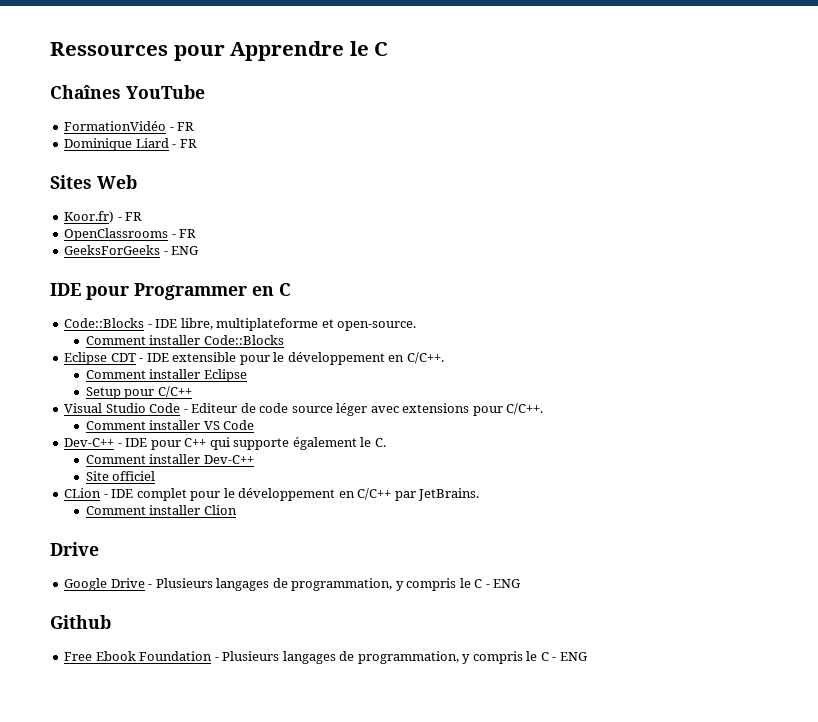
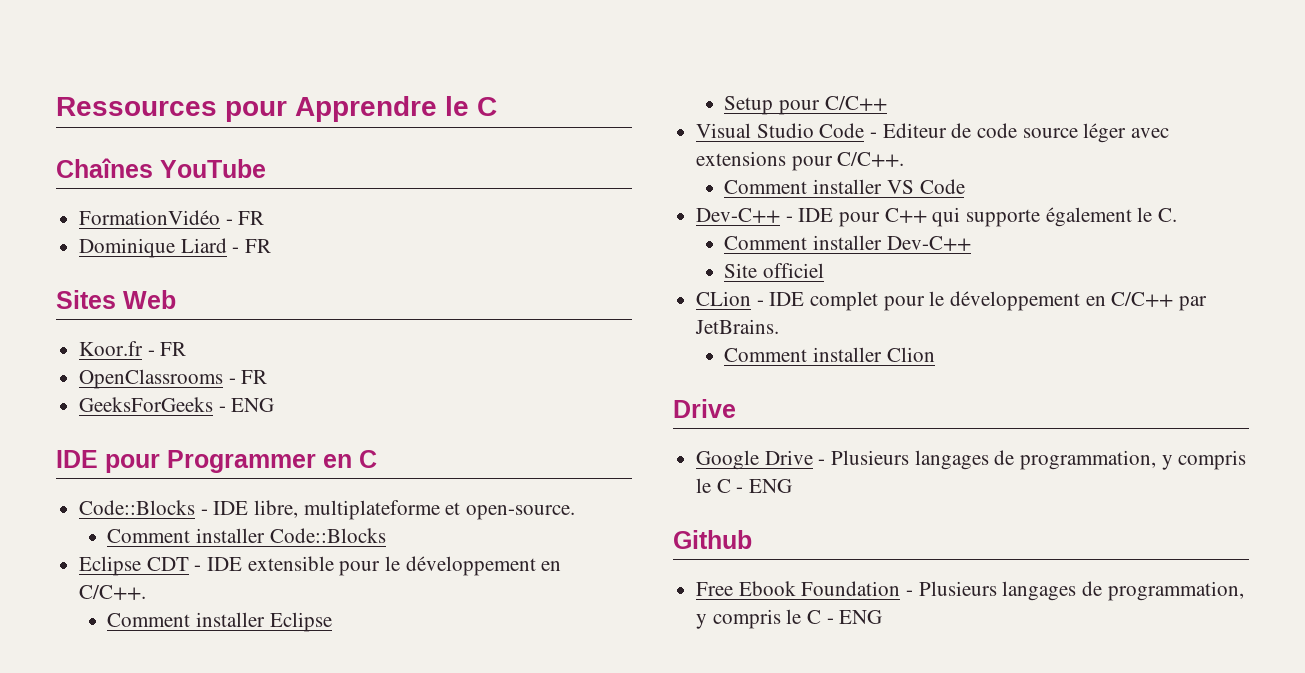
- Koor.fr) - FR
+ Koor.fr - FR

